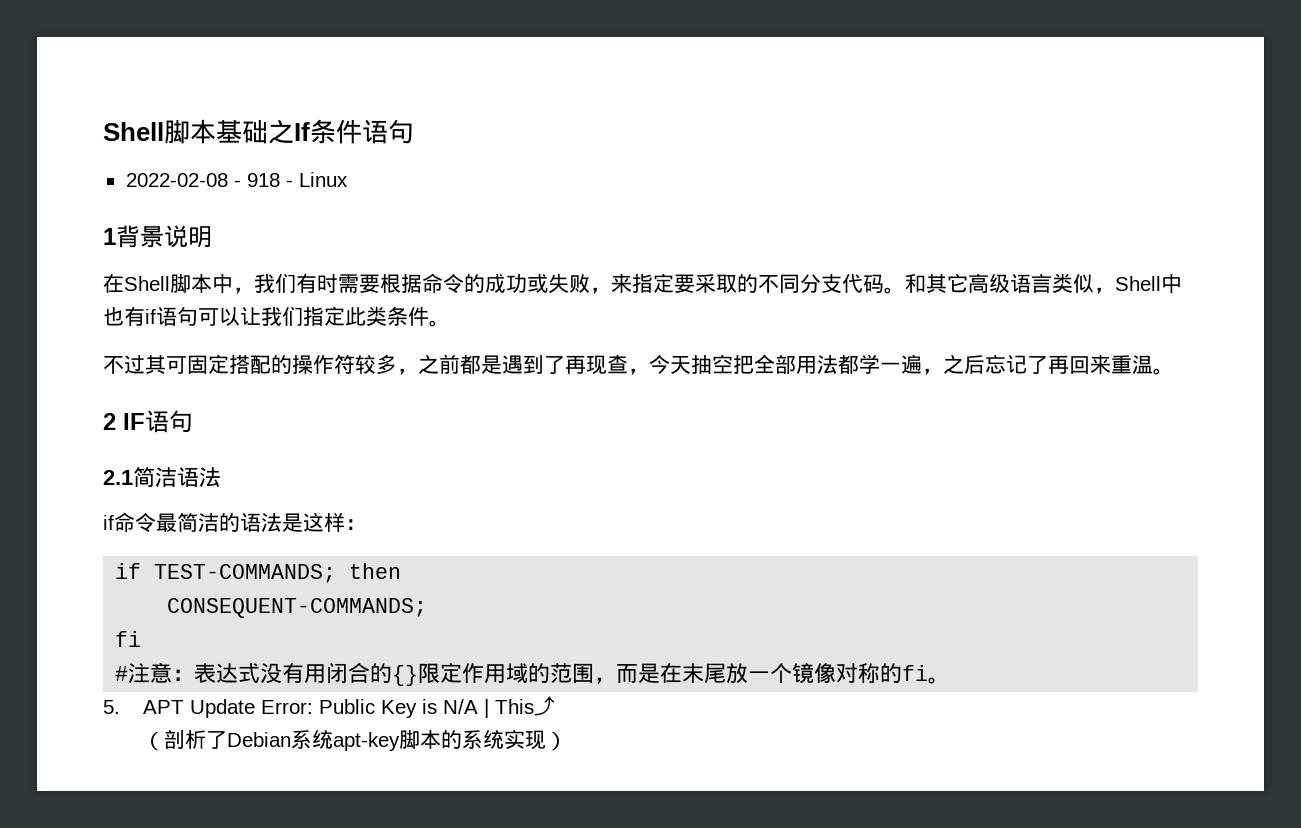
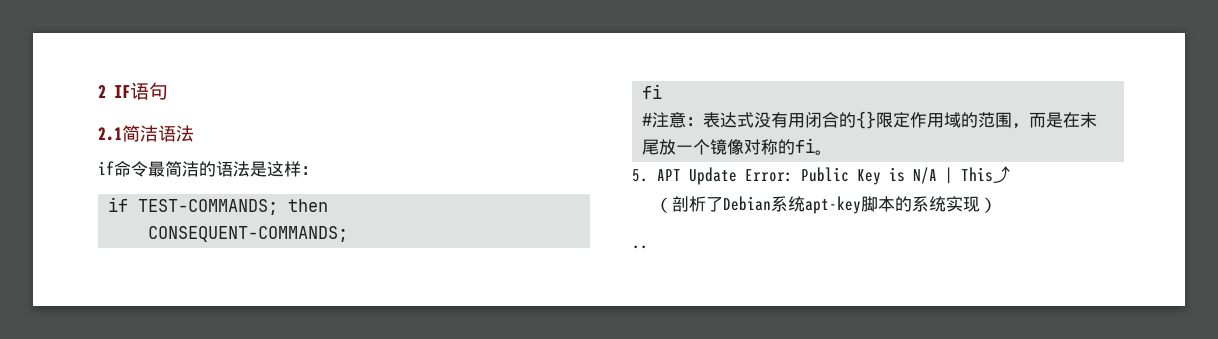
- Shell脚本基础之If条件语句
- 2022-02-08 - 918 - Linux
- 1背景说明
- 在Shell脚本中，我们有时需要根据命令的成功或失败，来指定要采取的不同分支代码。和其它高级语言类似，Shell中也有if语句可以让我们指定此类条件。
- 不过其可固定搭配的操作符较多，之前都是遇到了再现查，今天抽空把全部用法都学一遍，之后忘记了再回来重温。
+ ..

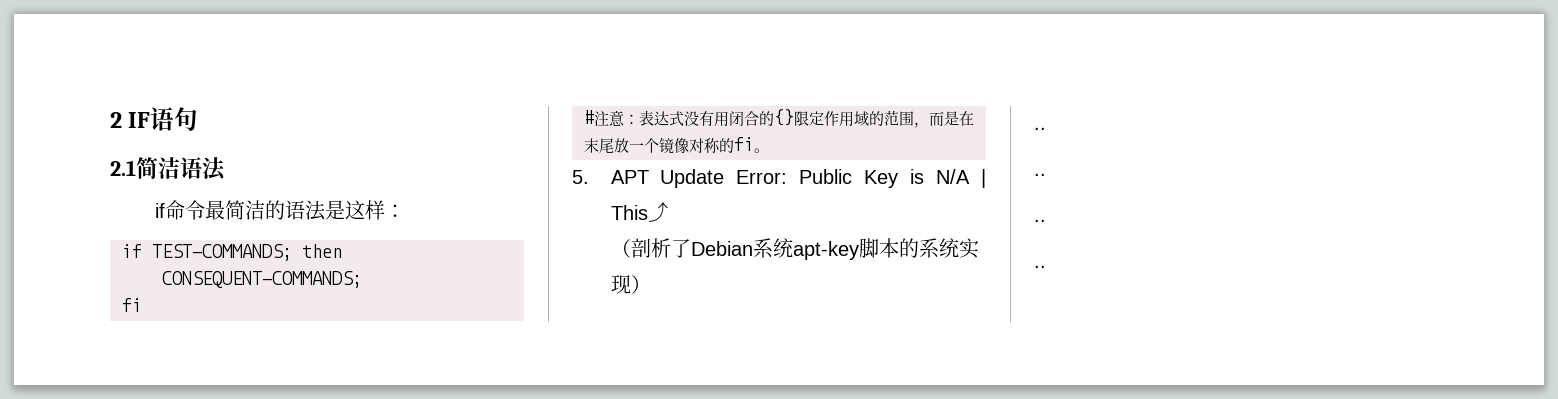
  （剖析了Debian系统apt-key脚本的系统实现）
+ ..
+ ..
+ ..

